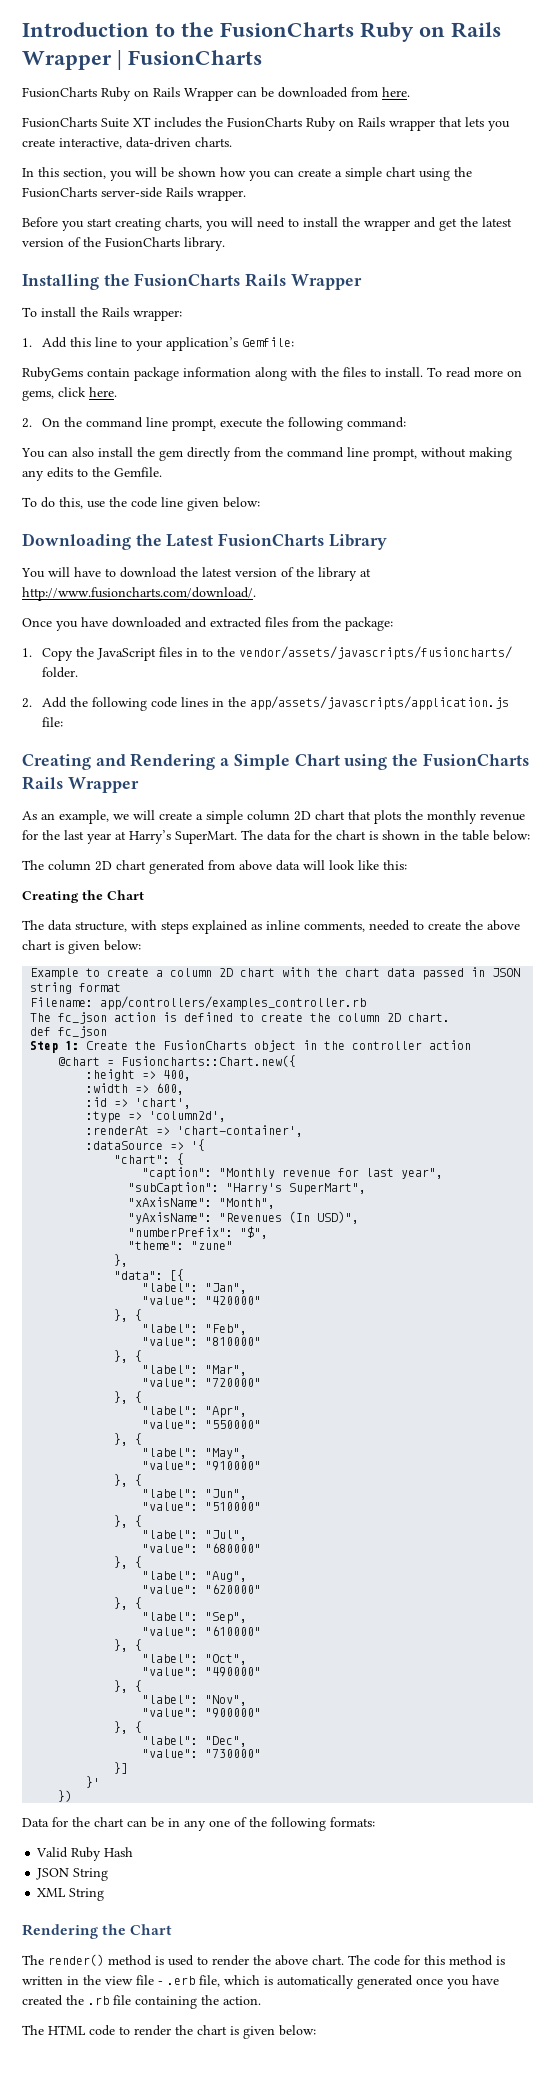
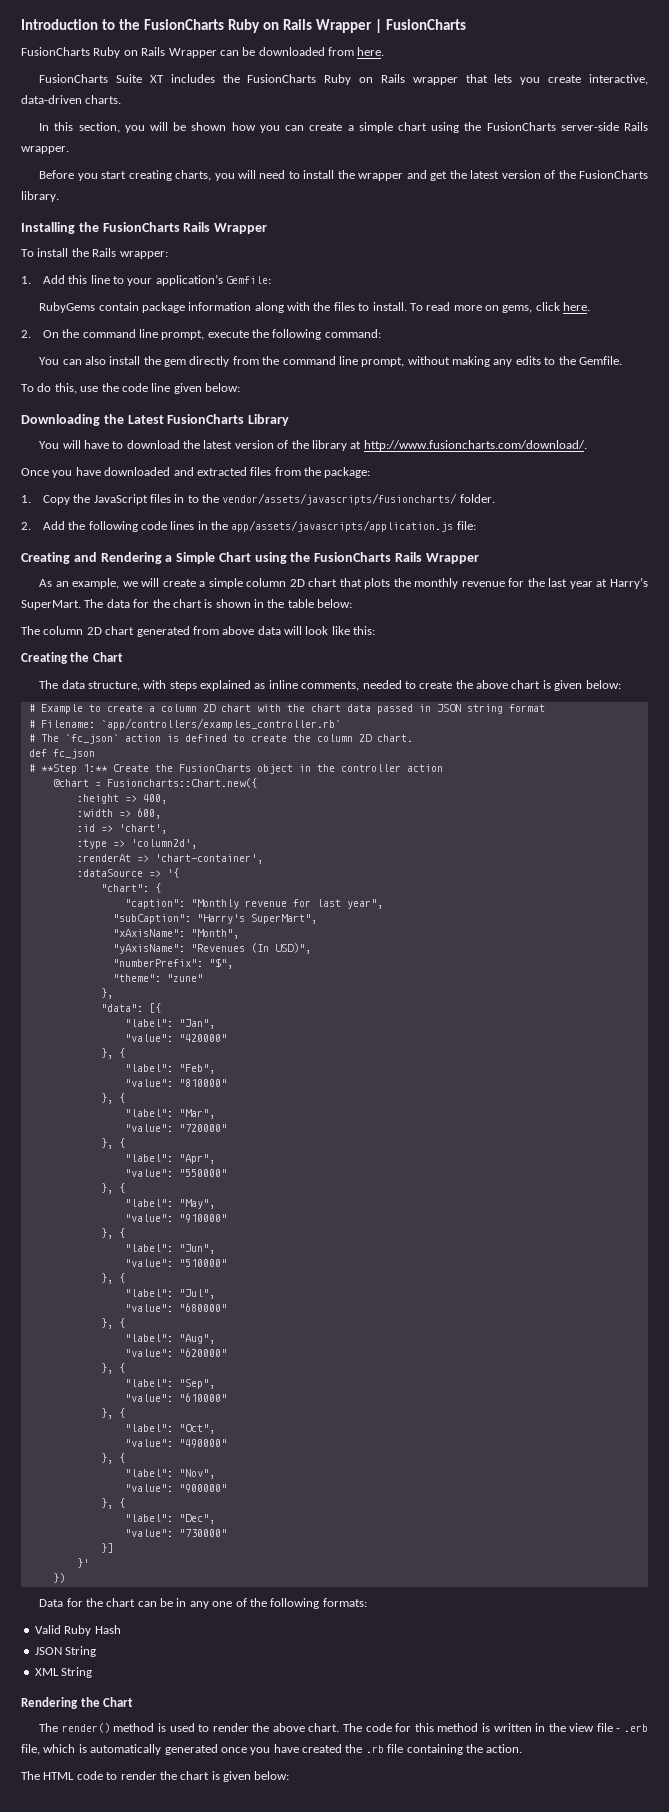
- Example to create a column 2D chart with the chart data passed in JSON string format
+ # Example to create a column 2D chart with the chart data passed in JSON string format
- Filename: app/controllers/examples_controller.rb
- The fc_json action is defined to create the column 2D chart.
+ # Filename: `app/controllers/examples_controller.rb`
+ # The `fc_json` action is defined to create the column 2D chart.
- Step 1: Create the FusionCharts object in the controller action
+ # **Step 1:** Create the FusionCharts object in the controller action

